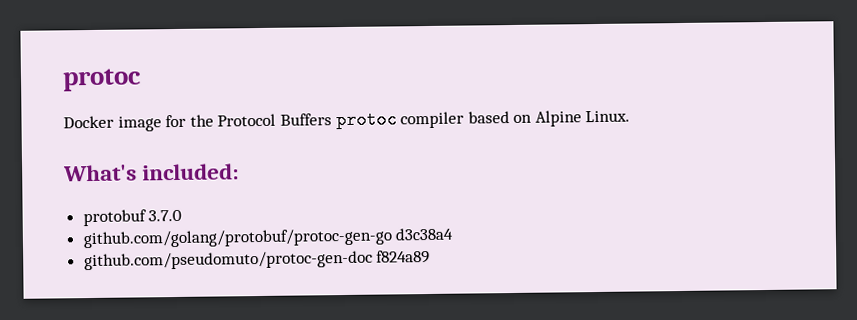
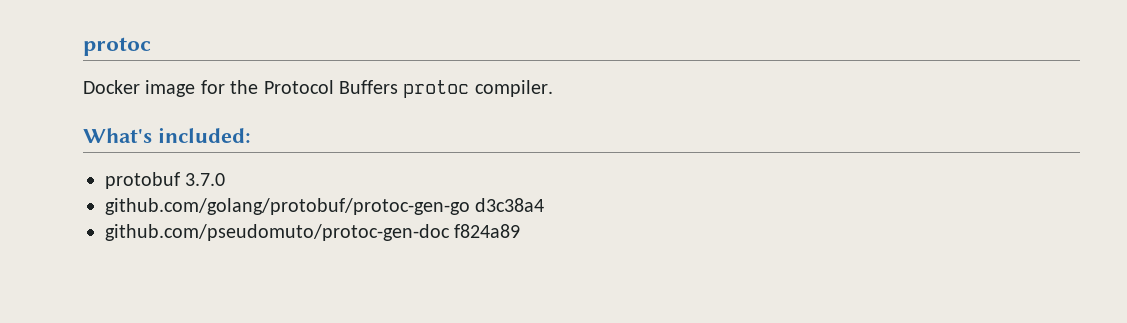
- Docker image for the Protocol Buffers protoc compiler based on Alpine Linux.
+ Docker image for the Protocol Buffers protoc compiler.

